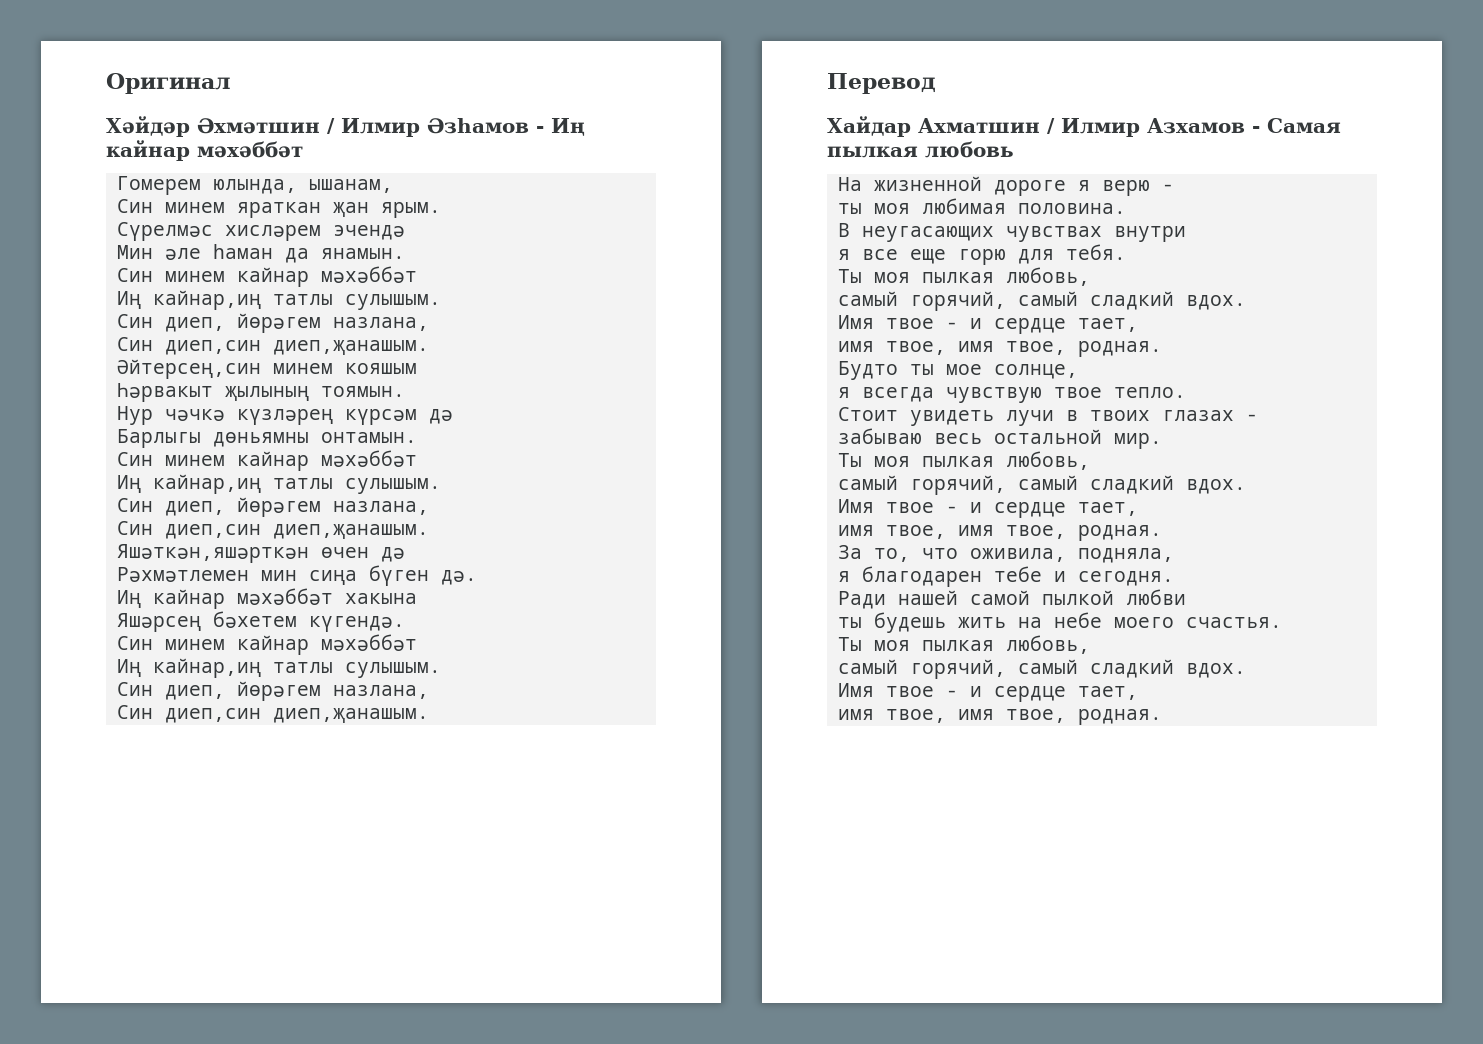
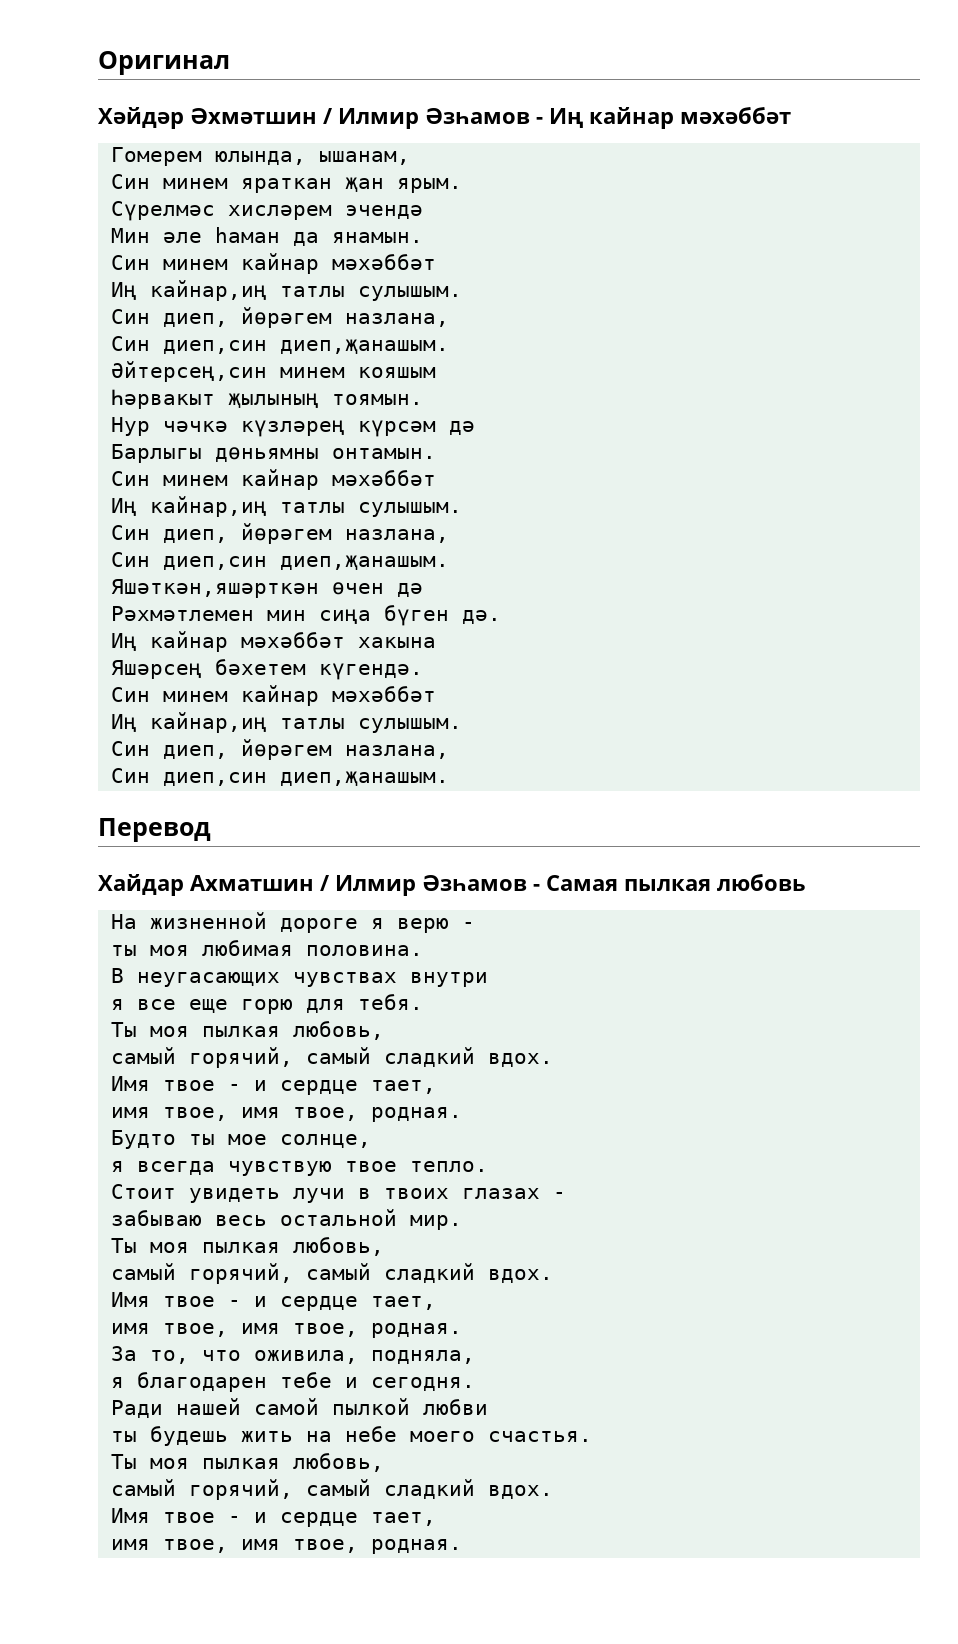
- Хайдар Ахматшин / Илмир Азхамов - Самая пылкая любовь
+ Хайдар Ахматшин / Илмир Әзһамов - Самая пылкая любовь

